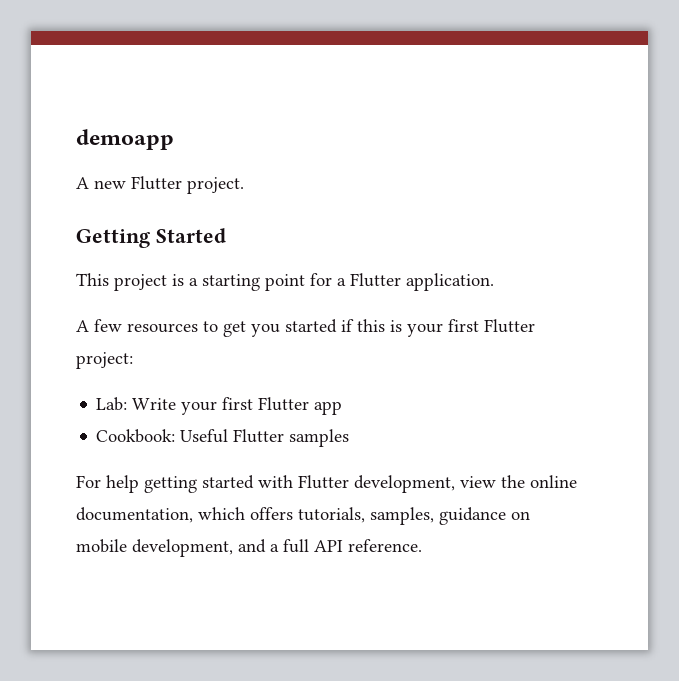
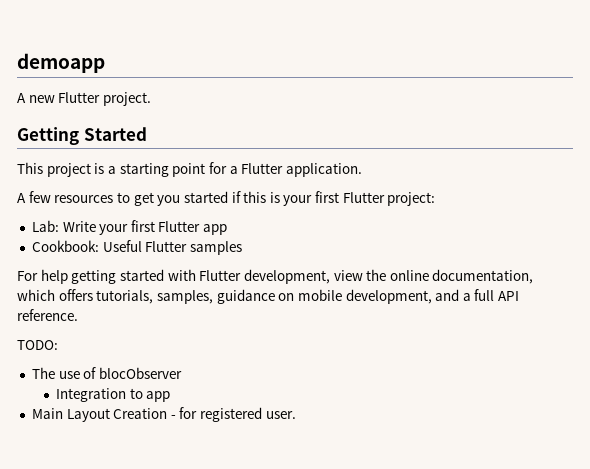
+ TODO:
+ The use of blocObserver
+ Integration to app
+ Main Layout Creation - for registered user.

